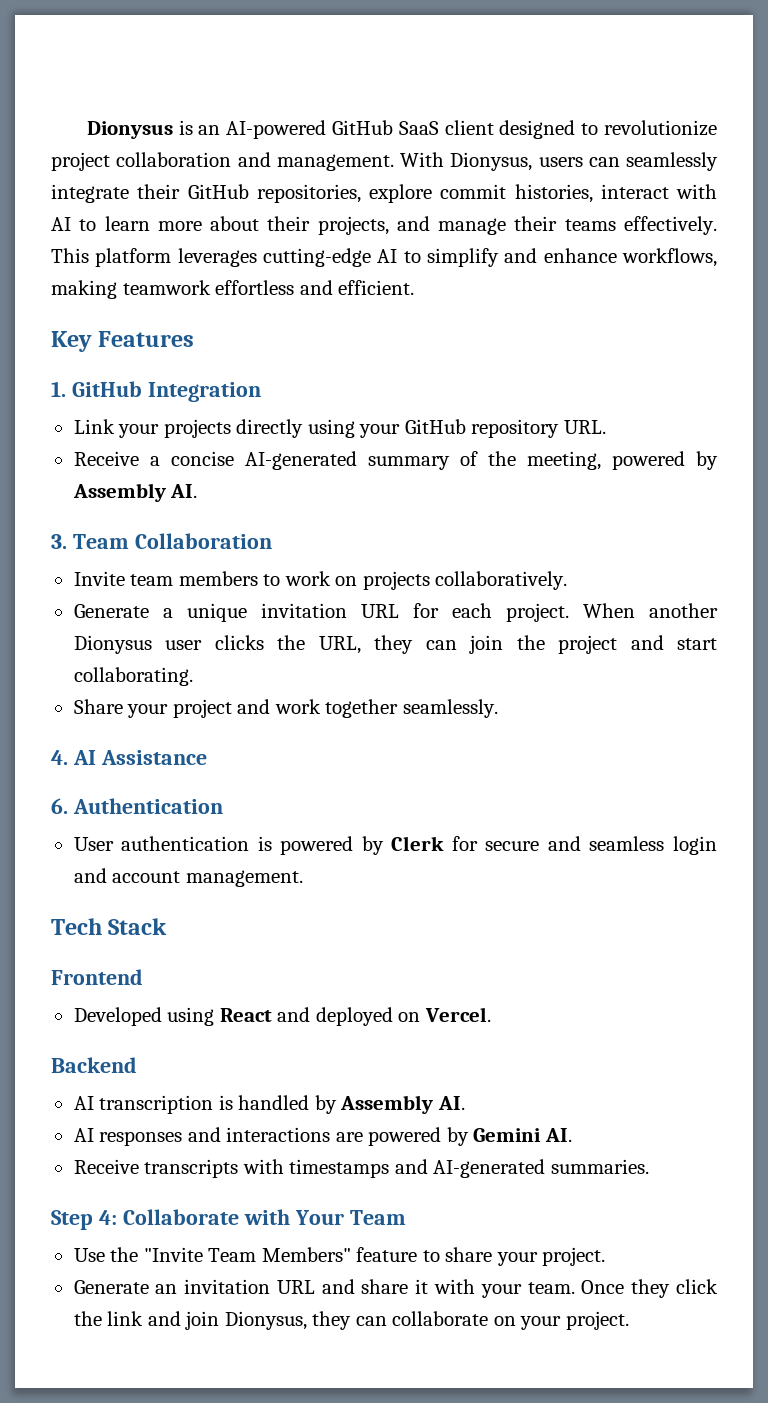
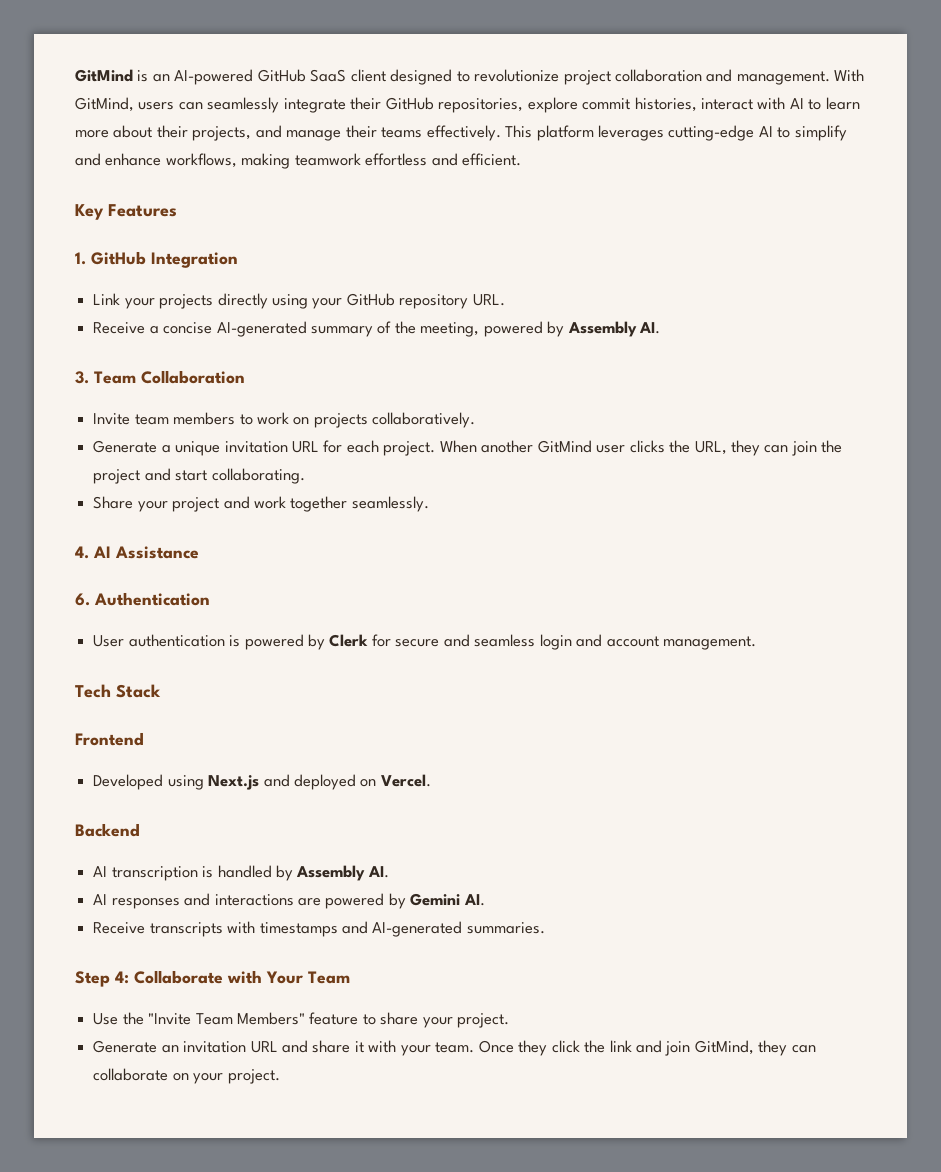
- Dionysus is an AI-powered GitHub SaaS client designed to revolutionize project collaboration and management.
+ GitMind is an AI-powered GitHub SaaS client designed to revolutionize project collaboration and management.
- With Dionysus, users can seamlessly integrate their GitHub repositories, explore commit histories, interact with AI to learn more about their projects, and manage their teams effectively.
+ With GitMind, users can seamlessly integrate their GitHub repositories, explore commit histories, interact with AI to learn more about their projects, and manage their teams effectively.
- When another Dionysus user clicks the URL, they can join the project and start collaborating.
+ When another GitMind user clicks the URL, they can join the project and start collaborating.
- Developed using React and deployed on Vercel.
+ Developed using Next.js and deployed on Vercel.
- Once they click the link and join Dionysus, they can collaborate on your project.
+ Once they click the link and join GitMind, they can collaborate on your project.

